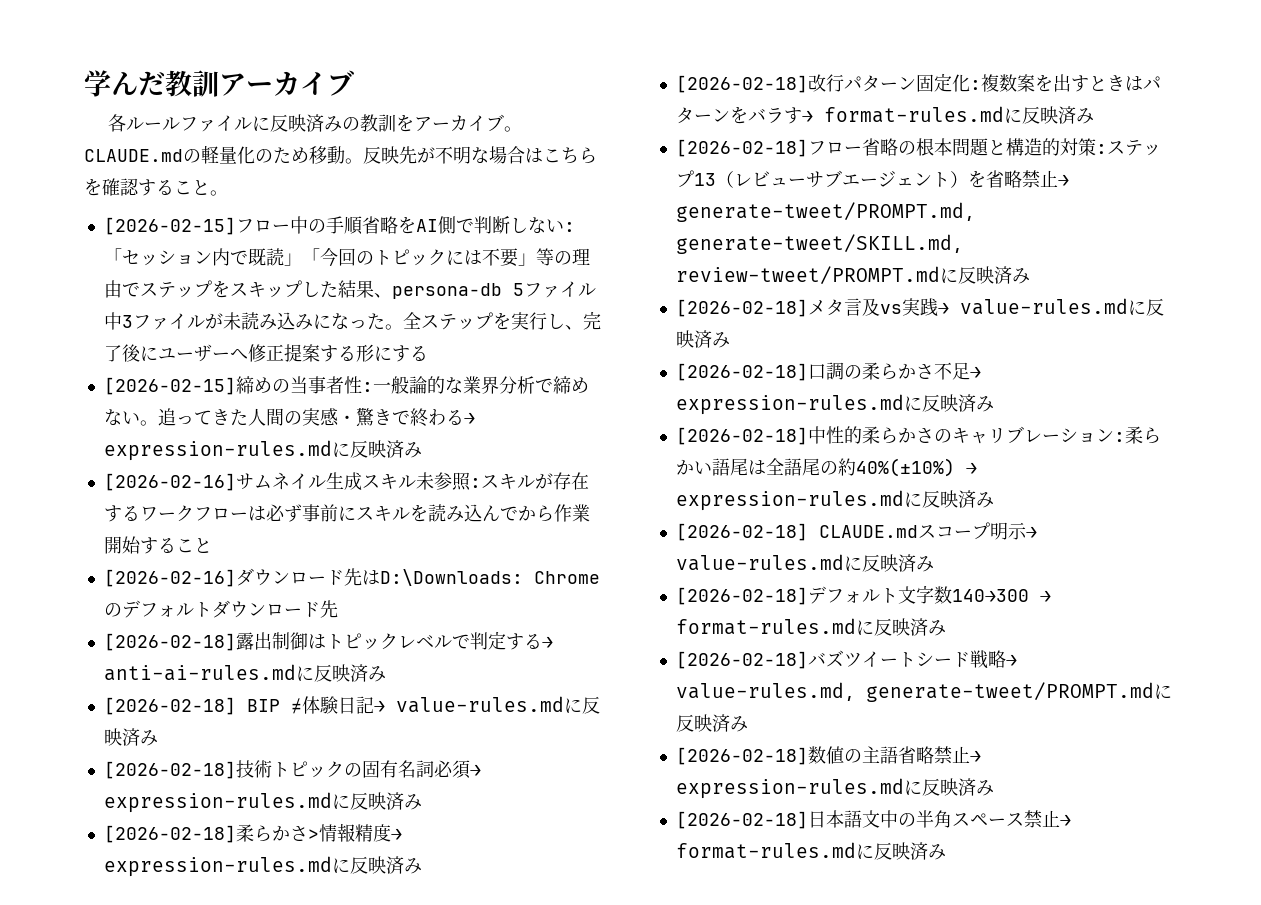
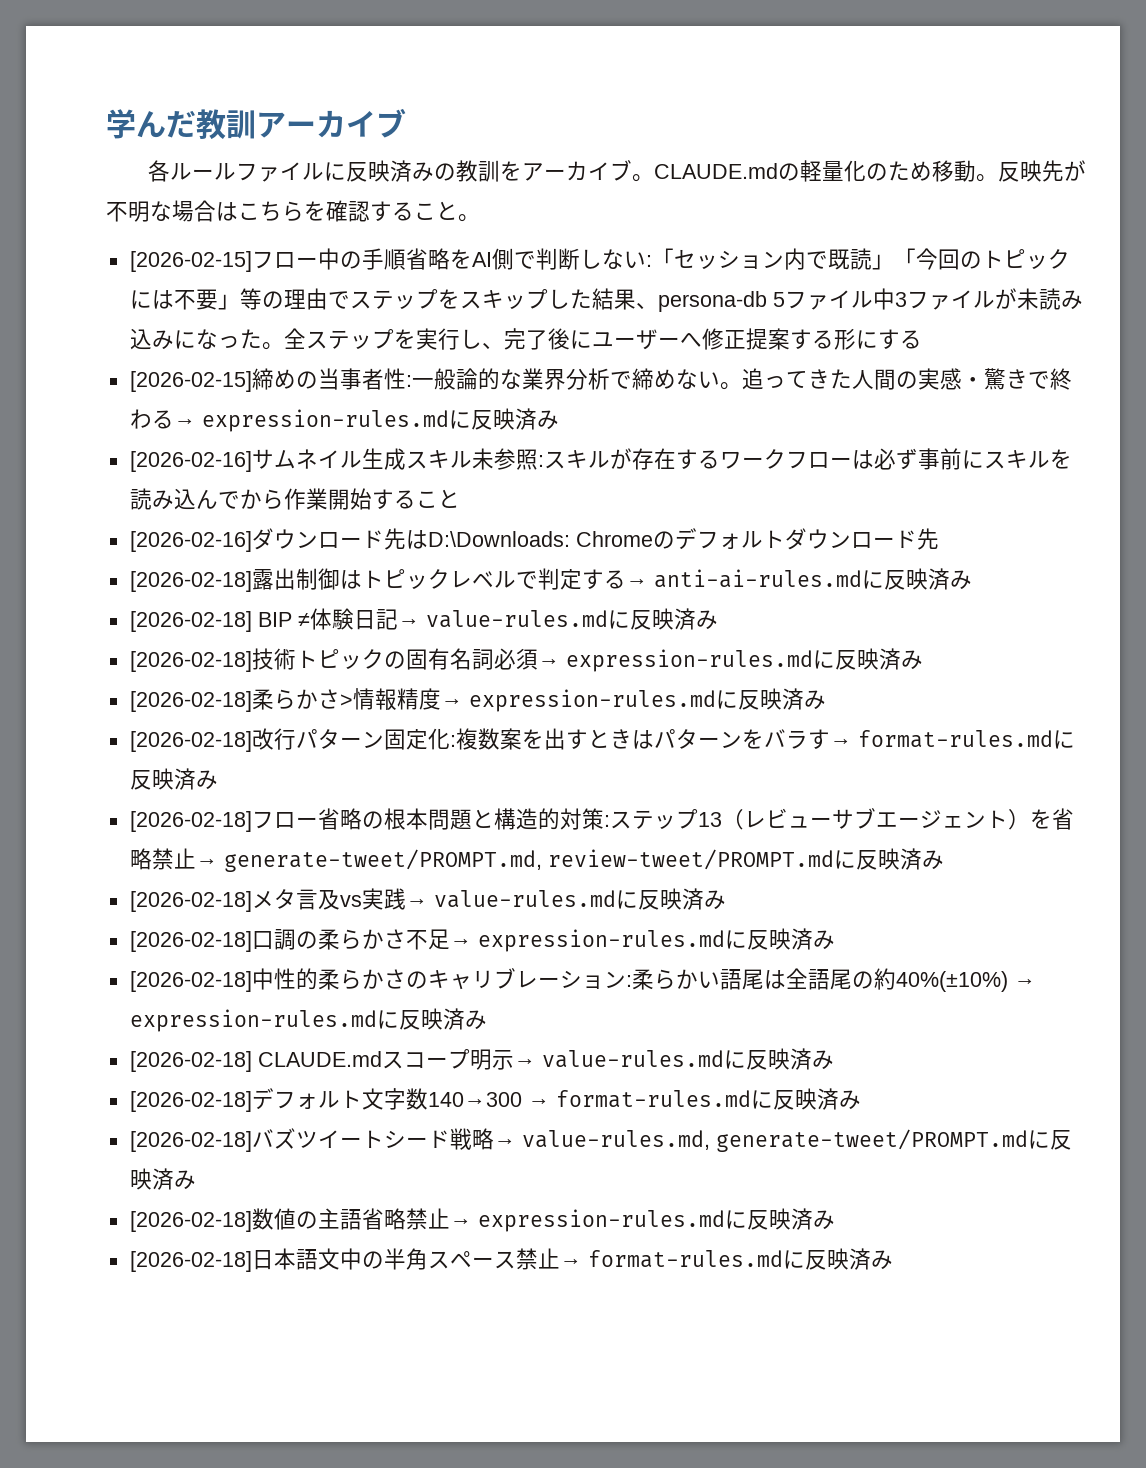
- [2026-02-18]フロー省略の根本問題と構造的対策:ステップ13（レビューサブエージェント）を省略禁止→ generate-tweet/PROMPT.md, generate-tweet/SKILL.md, review-tweet/PROMPT.mdに反映済み
+ [2026-02-18]フロー省略の根本問題と構造的対策:ステップ13（レビューサブエージェント）を省略禁止→ generate-tweet/PROMPT.md, review-tweet/PROMPT.mdに反映済み

